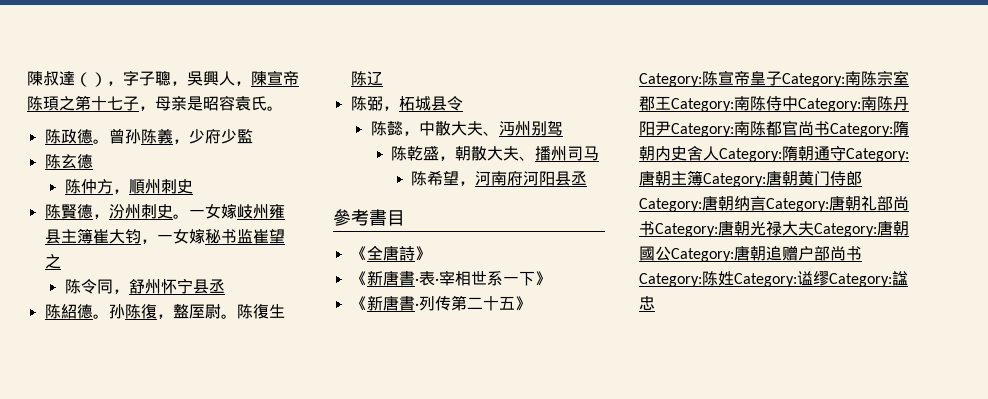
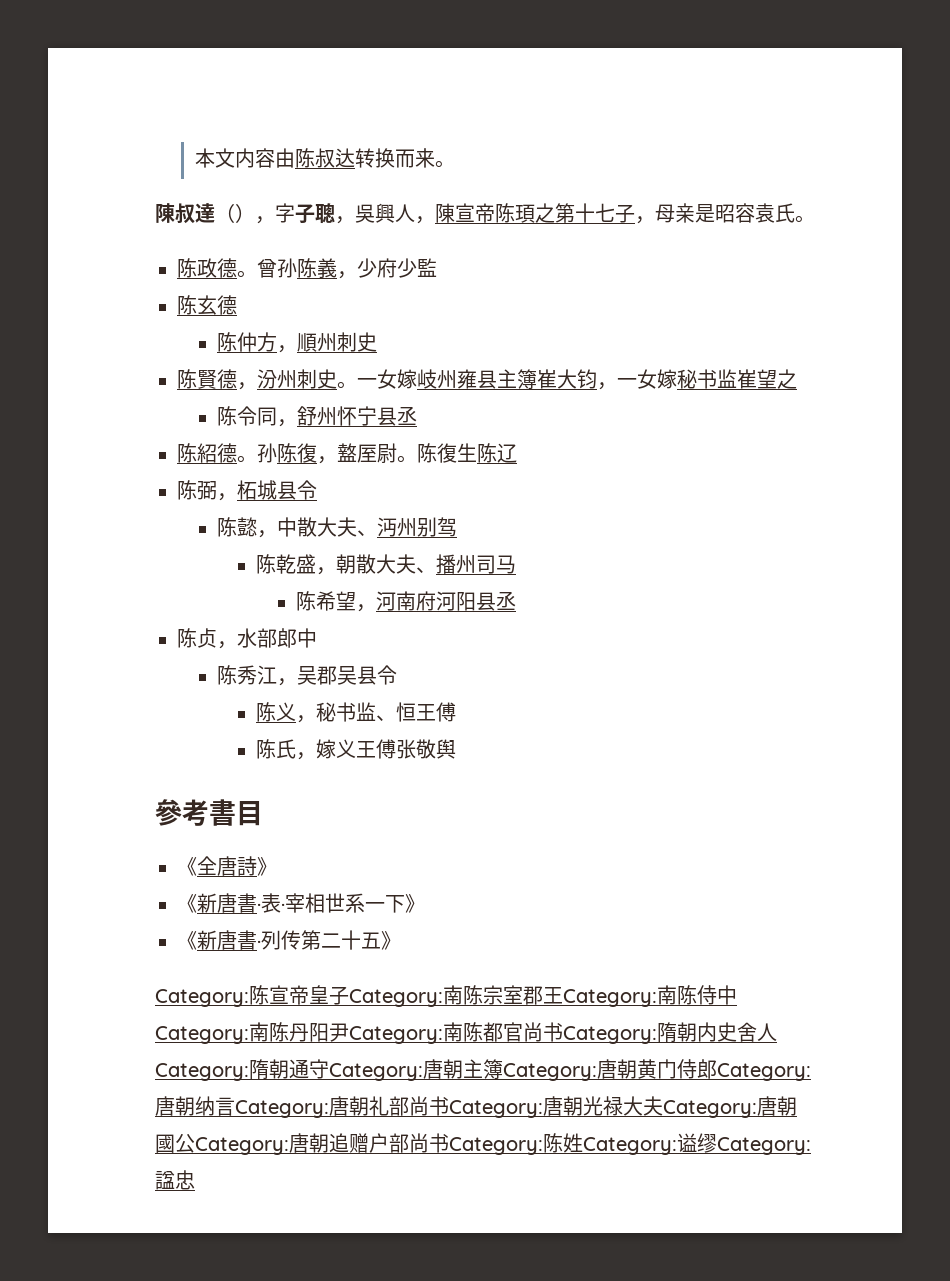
+ 本文内容由陈叔达转换而来。
+ 陈贞，水部郎中
+ 陈秀江，吴郡吴县令
+ 陈义，秘书监、恒王傅
+ 陈氏，嫁义王傅张敬舆

